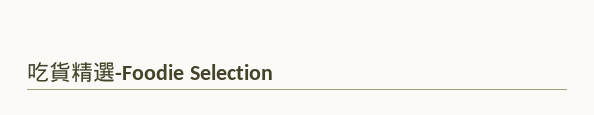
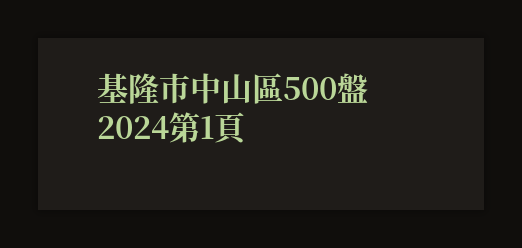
- 吃貨精選-Foodie Selection
+ 基隆市中山區500盤2024第1頁

